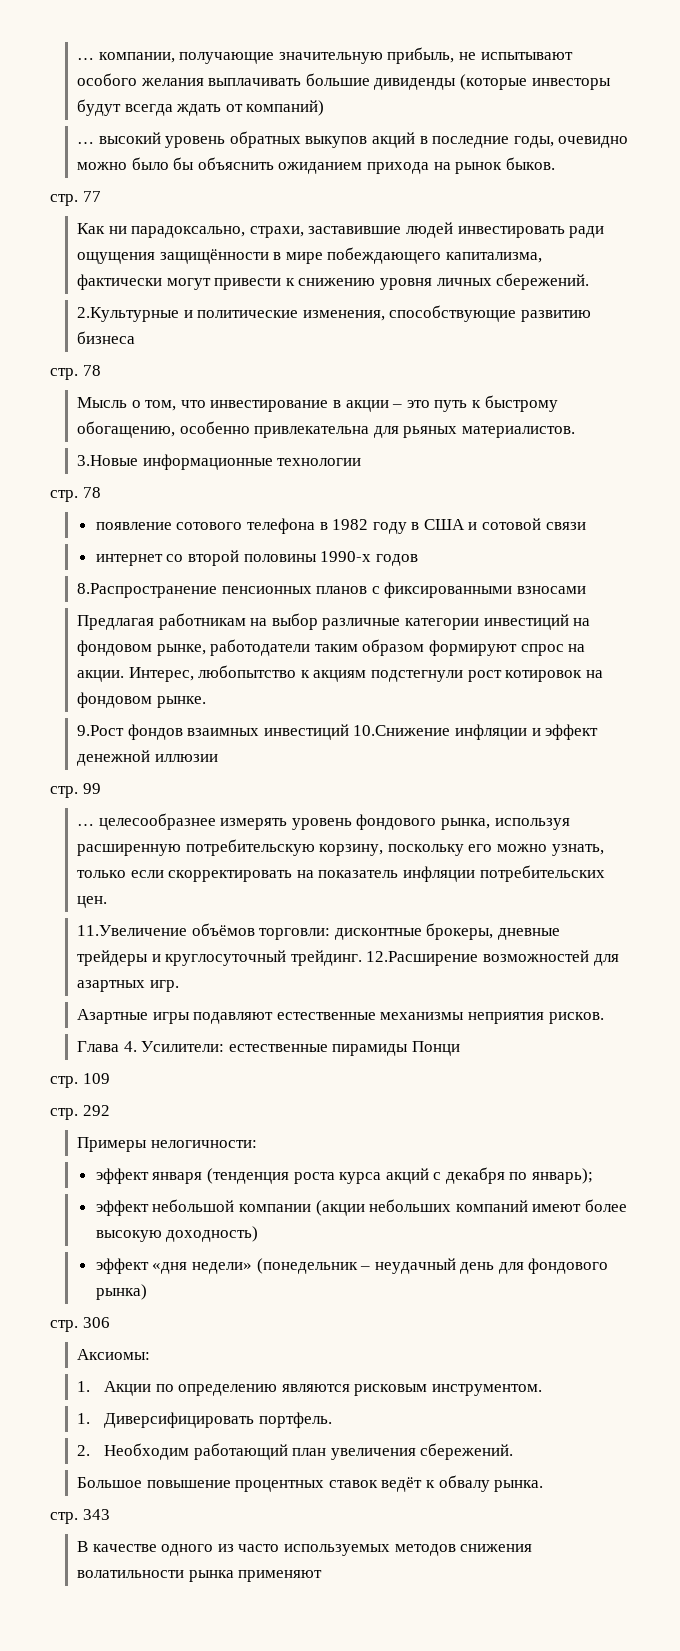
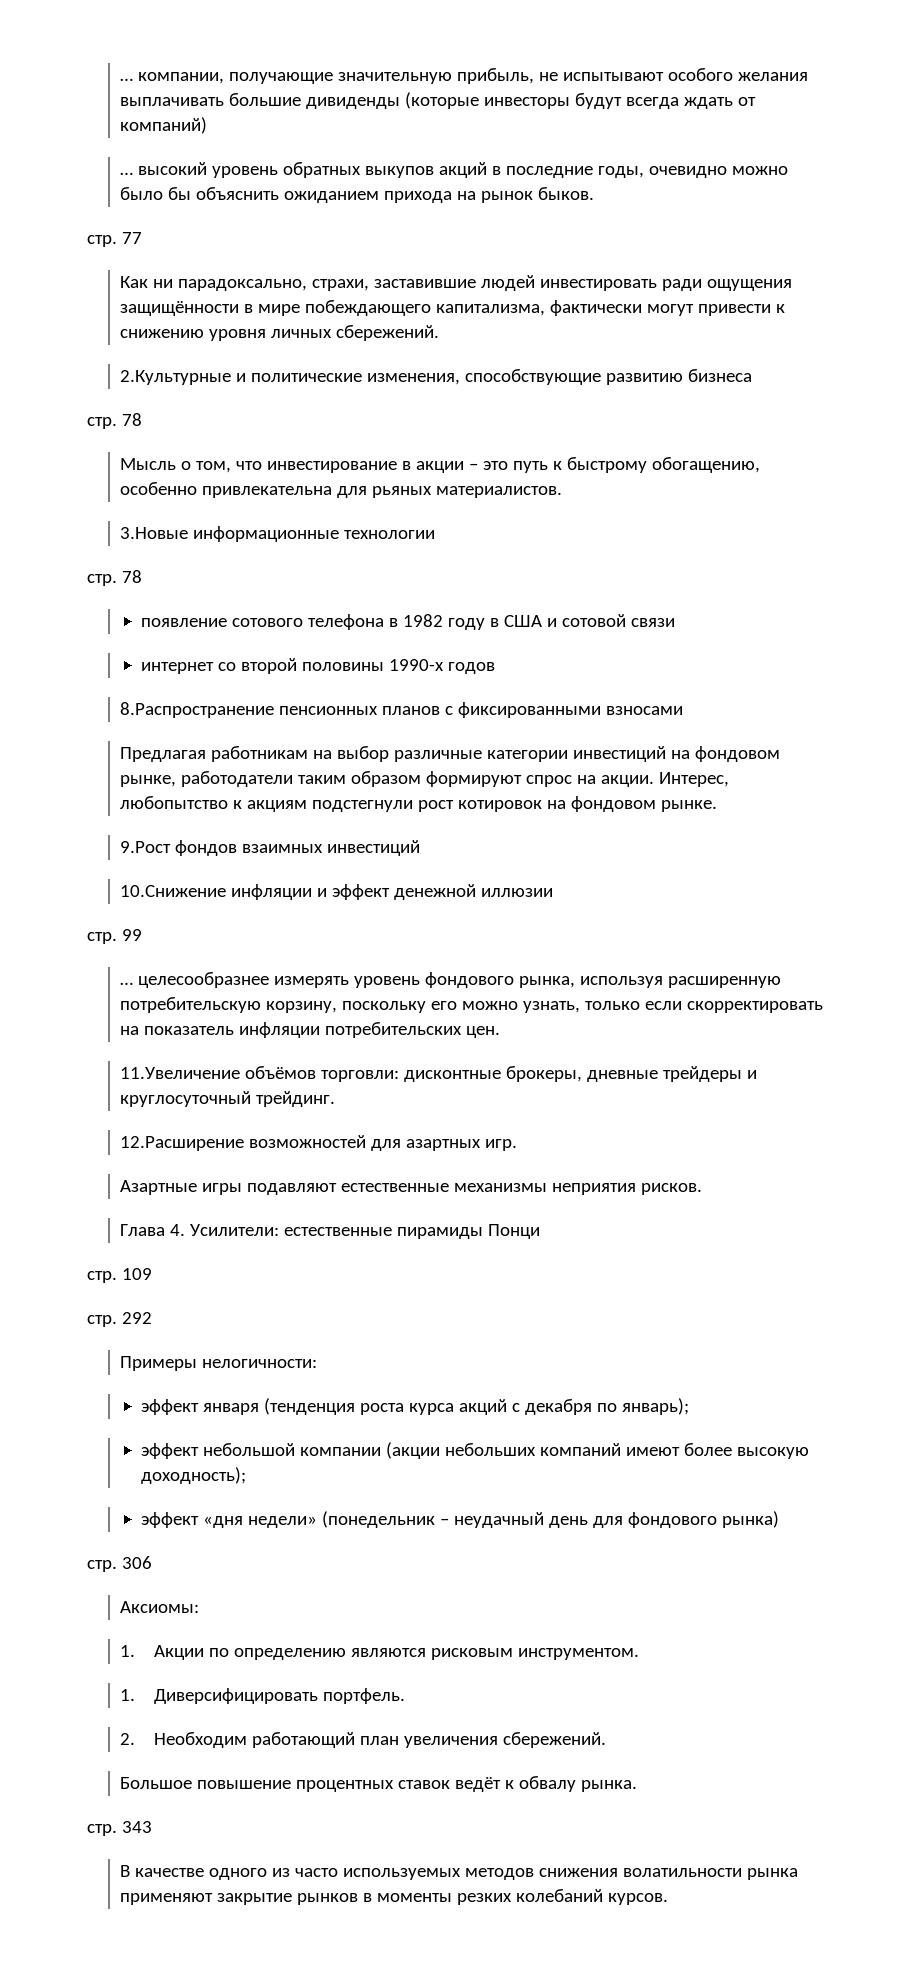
- 9.Рост фондов взаимных инвестиций 10.Снижение инфляции и эффект денежной иллюзии
+ 9.Рост фондов взаимных инвестиций
+ 10.Снижение инфляции и эффект денежной иллюзии
- 11.Увеличение объёмов торговли: дисконтные брокеры, дневные трейдеры и круглосуточный трейдинг. 12.Расширение возможностей для азартных игр.
+ 11.Увеличение объёмов торговли: дисконтные брокеры, дневные трейдеры и круглосуточный трейдинг.
+ 12.Расширение возможностей для азартных игр.
- эффект небольшой компании (акции небольших компаний имеют более высокую доходность)
+ эффект небольшой компании (акции небольших компаний имеют более высокую доходность);
- В качестве одного из часто используемых методов снижения волатильности рынка применяют
+ В качестве одного из часто используемых методов снижения волатильности рынка применяют закрытие рынков в моменты резких колебаний курсов.

